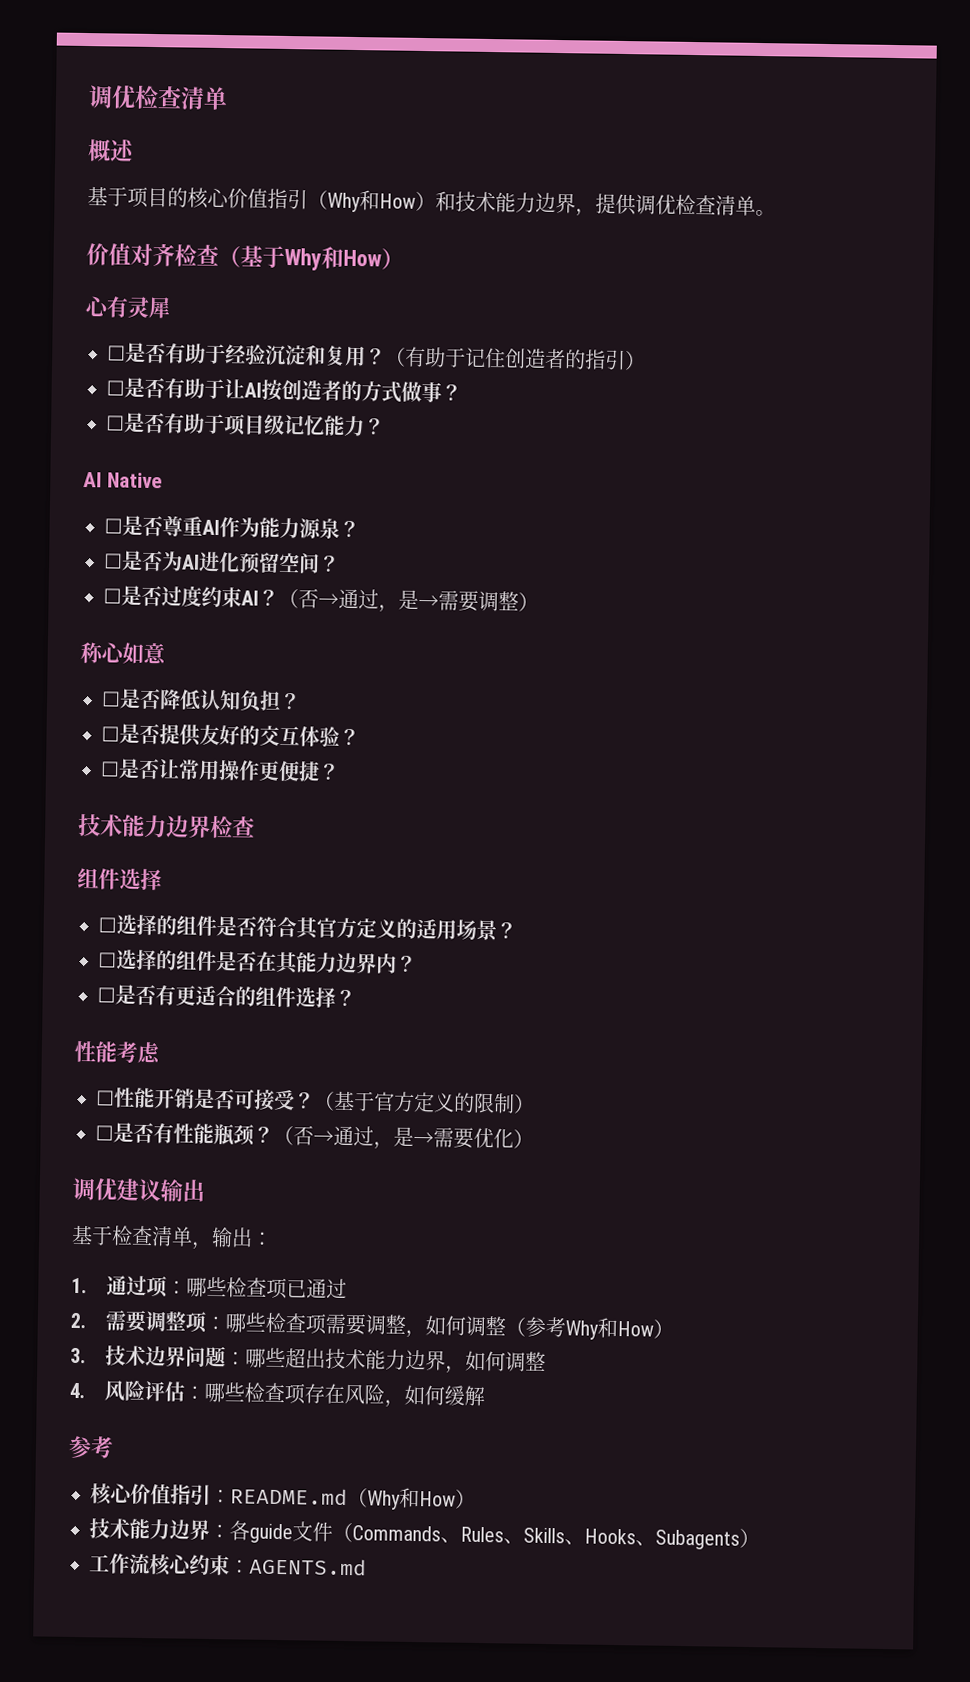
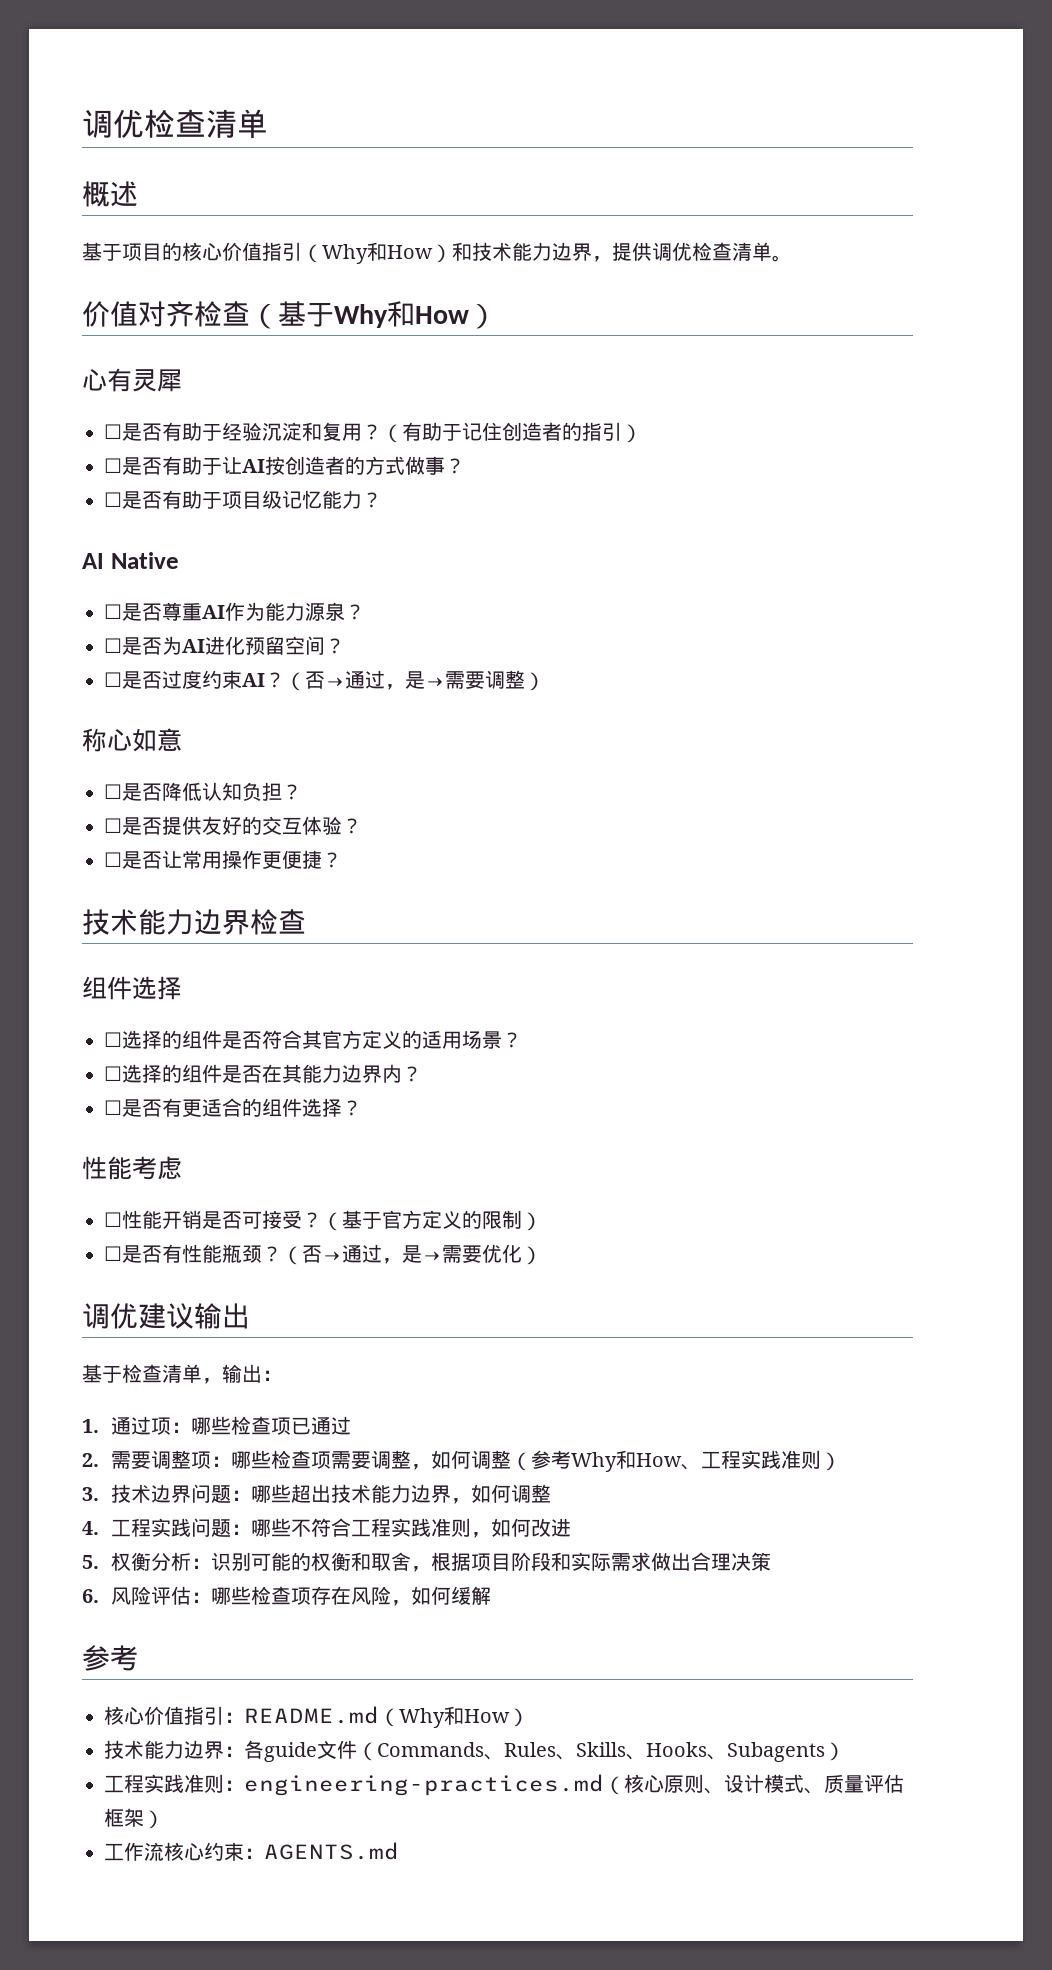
- 2.需要调整项：哪些检查项需要调整，如何调整（参考Why和How）
+ 2.需要调整项：哪些检查项需要调整，如何调整（参考Why和How、工程实践准则）
- 4.风险评估：哪些检查项存在风险，如何缓解
+ 4.工程实践问题：哪些不符合工程实践准则，如何改进
+ 5.权衡分析：识别可能的权衡和取舍，根据项目阶段和实际需求做出合理决策
+ 6.风险评估：哪些检查项存在风险，如何缓解
+ 工程实践准则：engineering-practices.md（核心原则、设计模式、质量评估框架）

